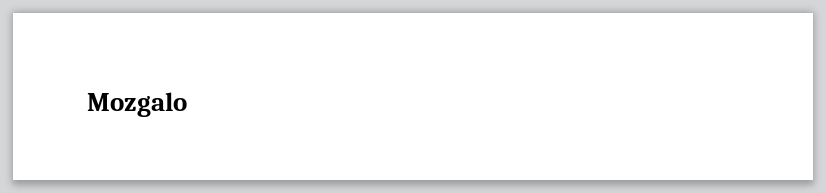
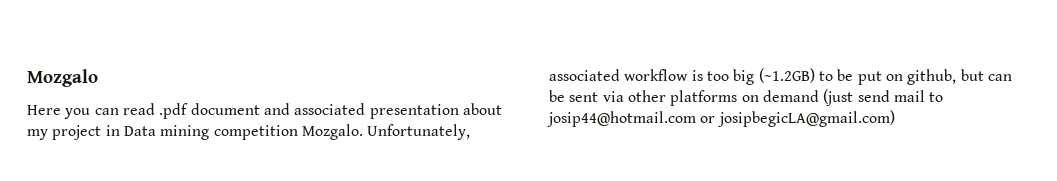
+ Here you can read .pdf document and associated presentation about my project in Data mining competition Mozgalo. Unfortunately, associated workflow is too big (~1.2GB) to be put on github, but can be sent via other platforms on demand (just send mail to josip44@hotmail.com or josipbegicLA@gmail.com)

